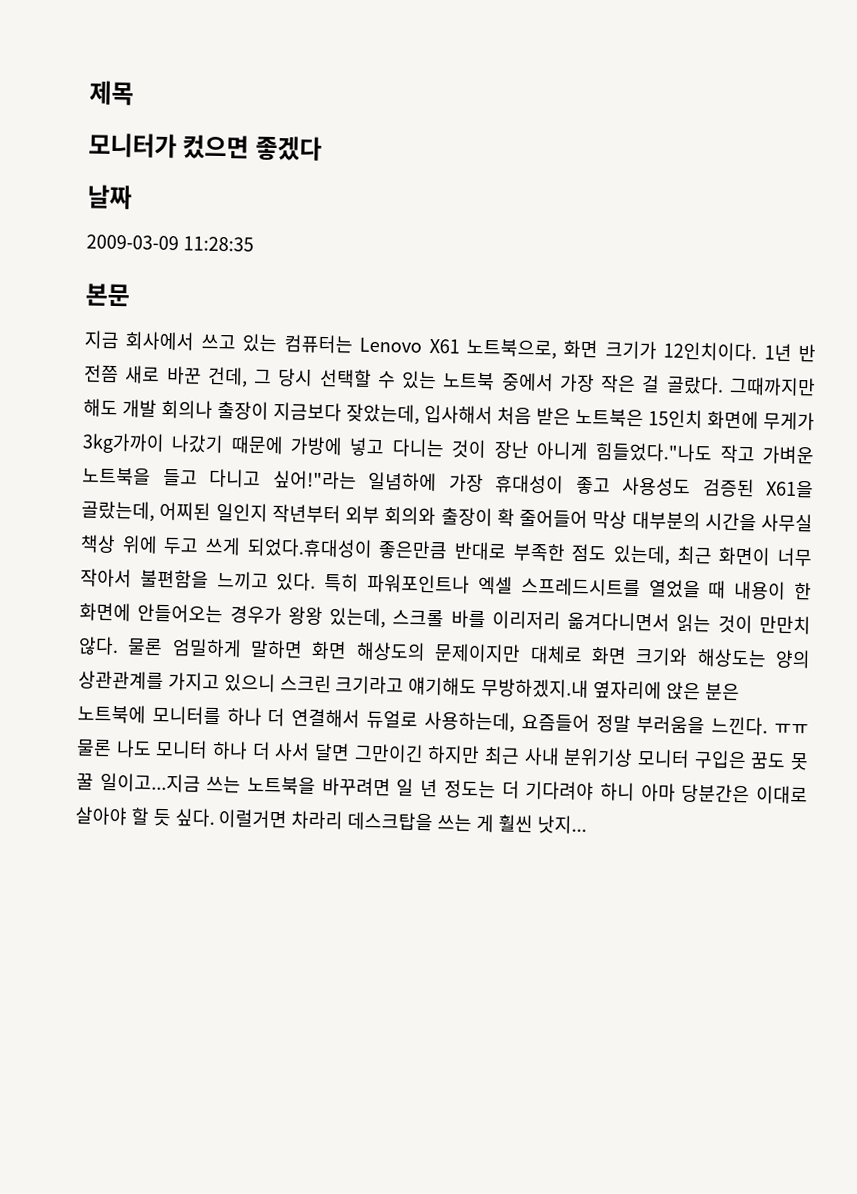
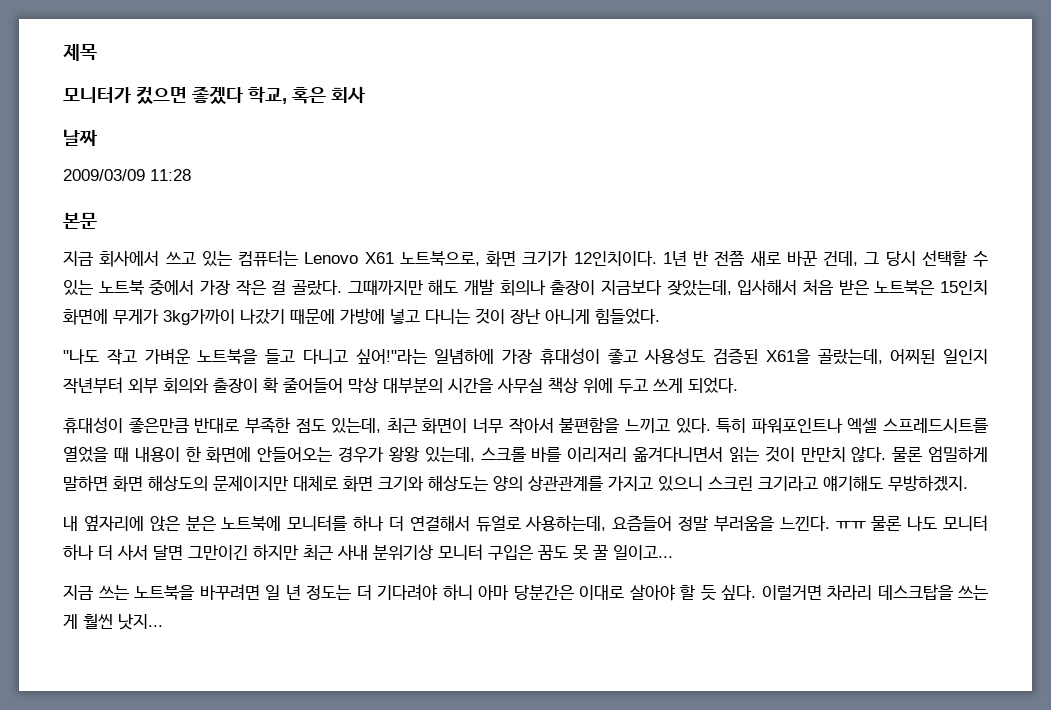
- 모니터가 컸으면 좋겠다
+ 모니터가 컸으면 좋겠다 학교, 혹은 회사
- 2009-03-09 11:28:35
+ 2009/03/09 11:28
- 그때까지만 해도 개발 회의나 출장이 지금보다 잦았는데, 입사해서 처음 받은 노트북은 15인치 화면에 무게가 3kg가까이 나갔기 때문에 가방에 넣고 다니는 것이 장난 아니게 힘들었다."나도 작고 가벼운 노트북을 들고 다니고 싶어!"라는 일념하에 가장 휴대성이 좋고 사용성도 검증된 X61을 골랐는데, 어찌된 일인지 작년부터 외부 회의와 출장이 확 줄어들어 막상 대부분의 시간을 사무실 책상 위에 두고 쓰게 되었다.휴대성이 좋은만큼 반대로 부족한 점도 있는데, 최근 화면이 너무 작아서 불편함을 느끼고 있다.
+ 그때까지만 해도 개발 회의나 출장이 지금보다 잦았는데, 입사해서 처음 받은 노트북은 15인치 화면에 무게가 3kg가까이 나갔기 때문에 가방에 넣고 다니는 것이 장난 아니게 힘들었다.
+ "나도 작고 가벼운 노트북을 들고 다니고 싶어!"라는 일념하에 가장 휴대성이 좋고 사용성도 검증된 X61을 골랐는데, 어찌된 일인지 작년부터 외부 회의와 출장이 확 줄어들어 막상 대부분의 시간을 사무실 책상 위에 두고 쓰게 되었다.
+ 휴대성이 좋은만큼 반대로 부족한 점도 있는데, 최근 화면이 너무 작아서 불편함을 느끼고 있다.
- 물론 엄밀하게 말하면 화면 해상도의 문제이지만 대체로 화면 크기와 해상도는 양의 상관관계를 가지고 있으니 스크린 크기라고 얘기해도 무방하겠지.내 옆자리에 앉은 분은 노트북에 모니터를 하나 더 연결해서 듀얼로 사용하는데, 요즘들어 정말 부러움을 느낀다.
+ 물론 엄밀하게 말하면 화면 해상도의 문제이지만 대체로 화면 크기와 해상도는 양의 상관관계를 가지고 있으니 스크린 크기라고 얘기해도 무방하겠지.
+ 내 옆자리에 앉은 분은 노트북에 모니터를 하나 더 연결해서 듀얼로 사용하는데, 요즘들어 정말 부러움을 느낀다.
- ㅠㅠ 물론 나도 모니터 하나 더 사서 달면 그만이긴 하지만 최근 사내 분위기상 모니터 구입은 꿈도 못 꿀 일이고...지금 쓰는 노트북을 바꾸려면 일 년 정도는 더 기다려야 하니 아마 당분간은 이대로 살아야 할 듯 싶다.
+ ㅠㅠ 물론 나도 모니터 하나 더 사서 달면 그만이긴 하지만 최근 사내 분위기상 모니터 구입은 꿈도 못 꿀 일이고...
+ 지금 쓰는 노트북을 바꾸려면 일 년 정도는 더 기다려야 하니 아마 당분간은 이대로 살아야 할 듯 싶다.

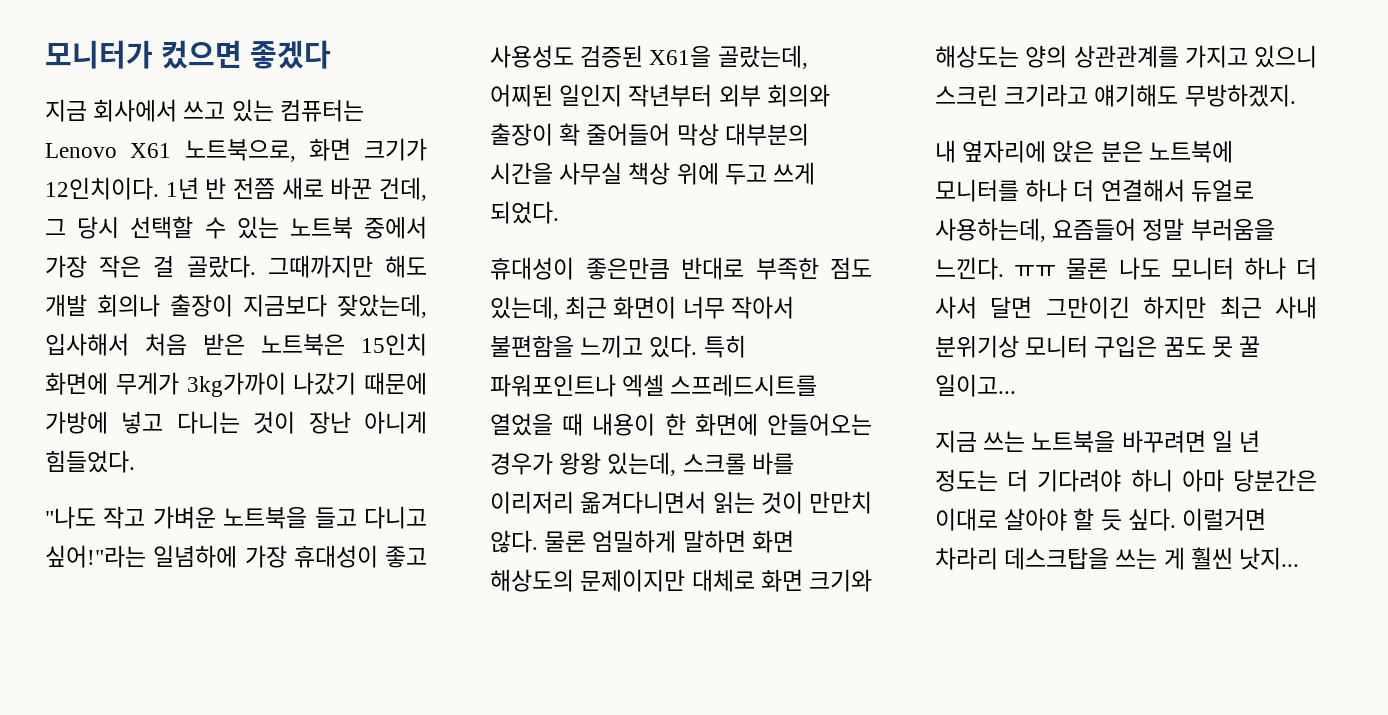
- 제목
- 모니터가 컸으면 좋겠다 학교, 혹은 회사
- 날짜
- 2009/03/09 11:28
- 본문
+ 모니터가 컸으면 좋겠다

